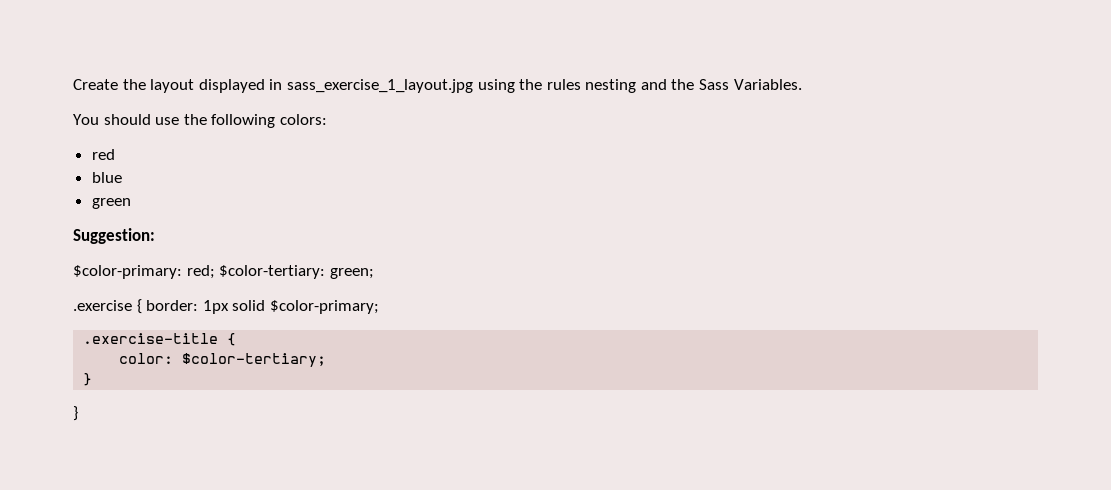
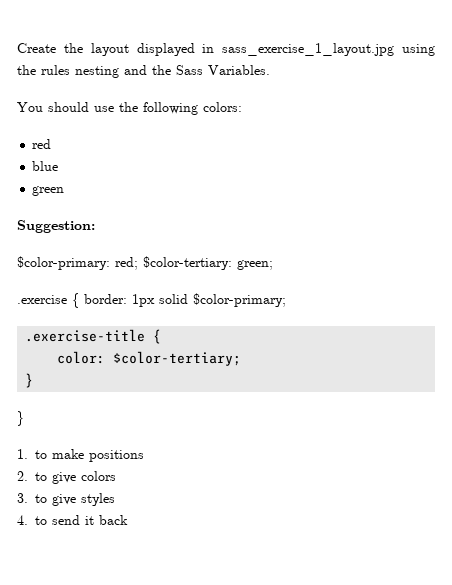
+ 1. to make positions
+ 2. to give colors
+ 3. to give styles
+ 4. to send it back

